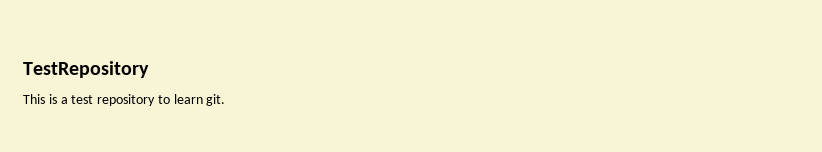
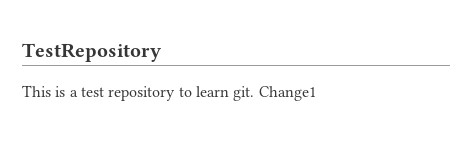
+ Change1

